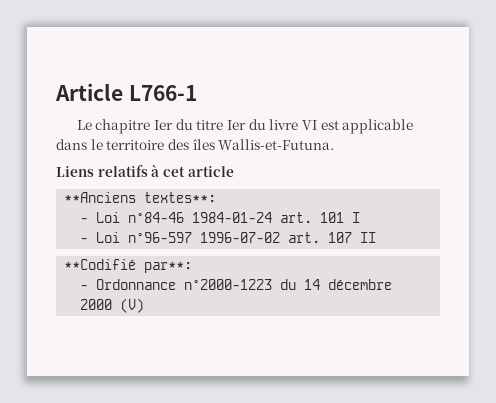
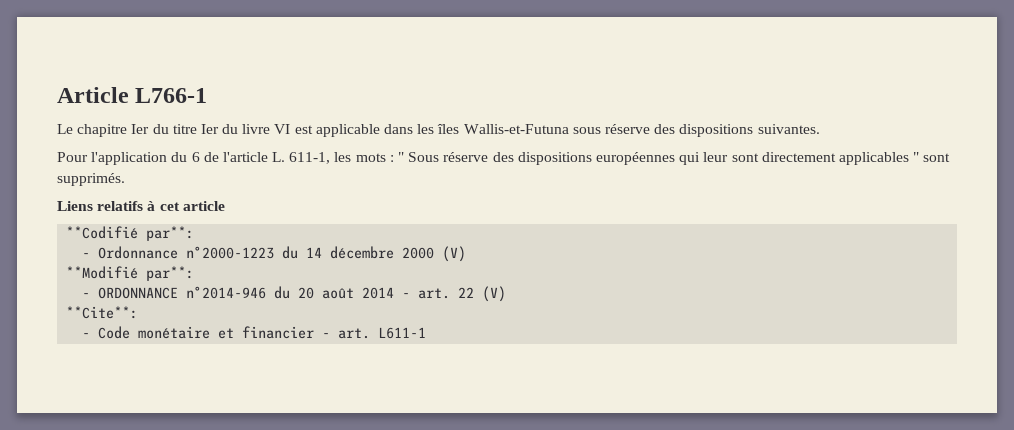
- Le chapitre Ier du titre Ier du livre VI est applicable dans le territoire des îles Wallis-et-Futuna.
+ Le chapitre Ier du titre Ier du livre VI est applicable dans les îles Wallis-et-Futuna sous réserve des dispositions suivantes.
+ Pour l'application du 6 de l'article L. 611-1, les mots : " Sous réserve des dispositions européennes qui leur sont directement applicables " sont supprimés.
- **Anciens textes**:
- - Loi n°84-46 1984-01-24 art. 101 I
- - Loi n°96-597 1996-07-02 art. 107 II
+ **Modifié par**:
+ - ORDONNANCE n°2014-946 du 20 août 2014 - art. 22 (V)
+ **Cite**:
+ - Code monétaire et financier - art. L611-1

